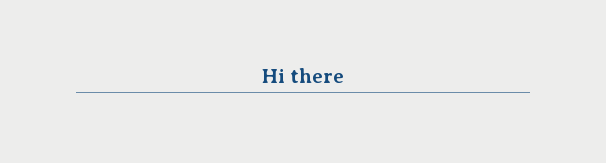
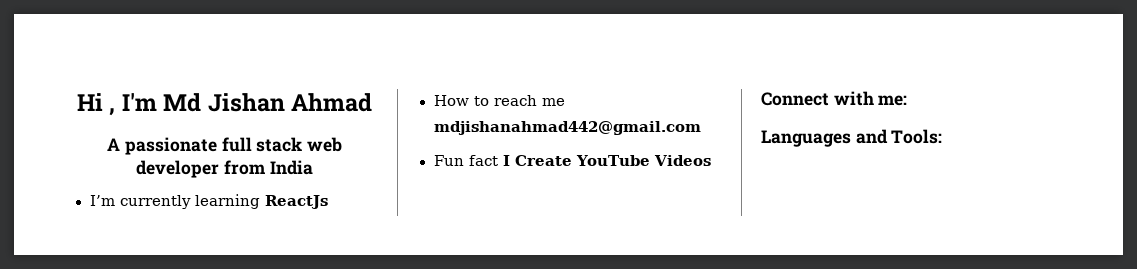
- Hi there
+ Hi , I'm Md Jishan Ahmad
+ A passionate full stack web developer from India
+ I’m currently learning ReactJs
+ How to reach me mdjishanahmad442@gmail.com
+ Fun fact I Create YouTube Videos
+ Connect with me:
+ Languages and Tools:

